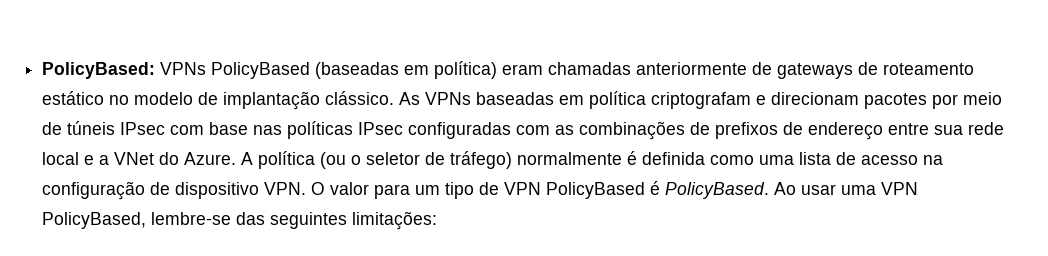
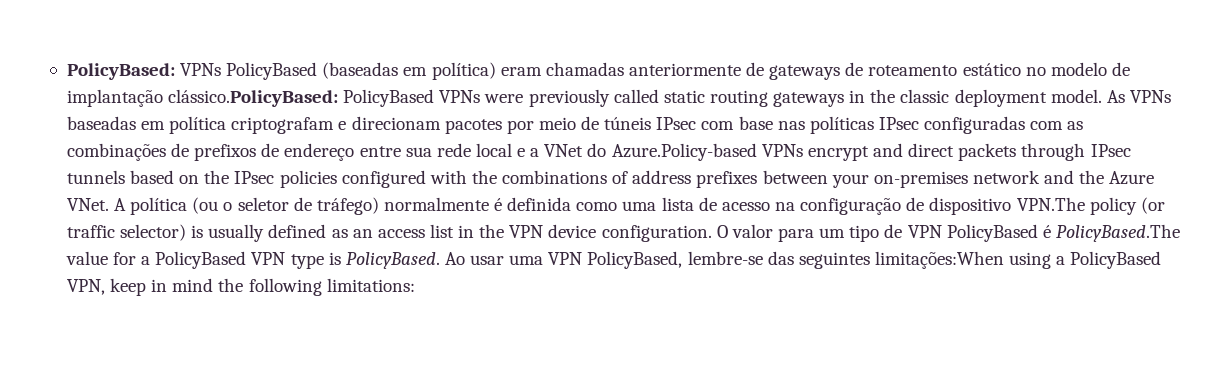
- PolicyBased: VPNs PolicyBased (baseadas em política) eram chamadas anteriormente de gateways de roteamento estático no modelo de implantação clássico.
+ PolicyBased: VPNs PolicyBased (baseadas em política) eram chamadas anteriormente de gateways de roteamento estático no modelo de implantação clássico.PolicyBased: PolicyBased VPNs were previously called static routing gateways in the classic deployment model.
- As VPNs baseadas em política criptografam e direcionam pacotes por meio de túneis IPsec com base nas políticas IPsec configuradas com as combinações de prefixos de endereço entre sua rede local e a VNet do Azure.
+ As VPNs baseadas em política criptografam e direcionam pacotes por meio de túneis IPsec com base nas políticas IPsec configuradas com as combinações de prefixos de endereço entre sua rede local e a VNet do Azure.Policy-based VPNs encrypt and direct packets through IPsec tunnels based on the IPsec policies configured with the combinations of address prefixes between your on-premises network and the Azure VNet.
- A política (ou o seletor de tráfego) normalmente é definida como uma lista de acesso na configuração de dispositivo VPN. O valor para um tipo de VPN PolicyBased é PolicyBased.
+ A política (ou o seletor de tráfego) normalmente é definida como uma lista de acesso na configuração de dispositivo VPN.The policy (or traffic selector) is usually defined as an access list in the VPN device configuration. O valor para um tipo de VPN PolicyBased é PolicyBased.The value for a PolicyBased VPN type is PolicyBased.
- Ao usar uma VPN PolicyBased, lembre-se das seguintes limitações:
+ Ao usar uma VPN PolicyBased, lembre-se das seguintes limitações:When using a PolicyBased VPN, keep in mind the following limitations:

